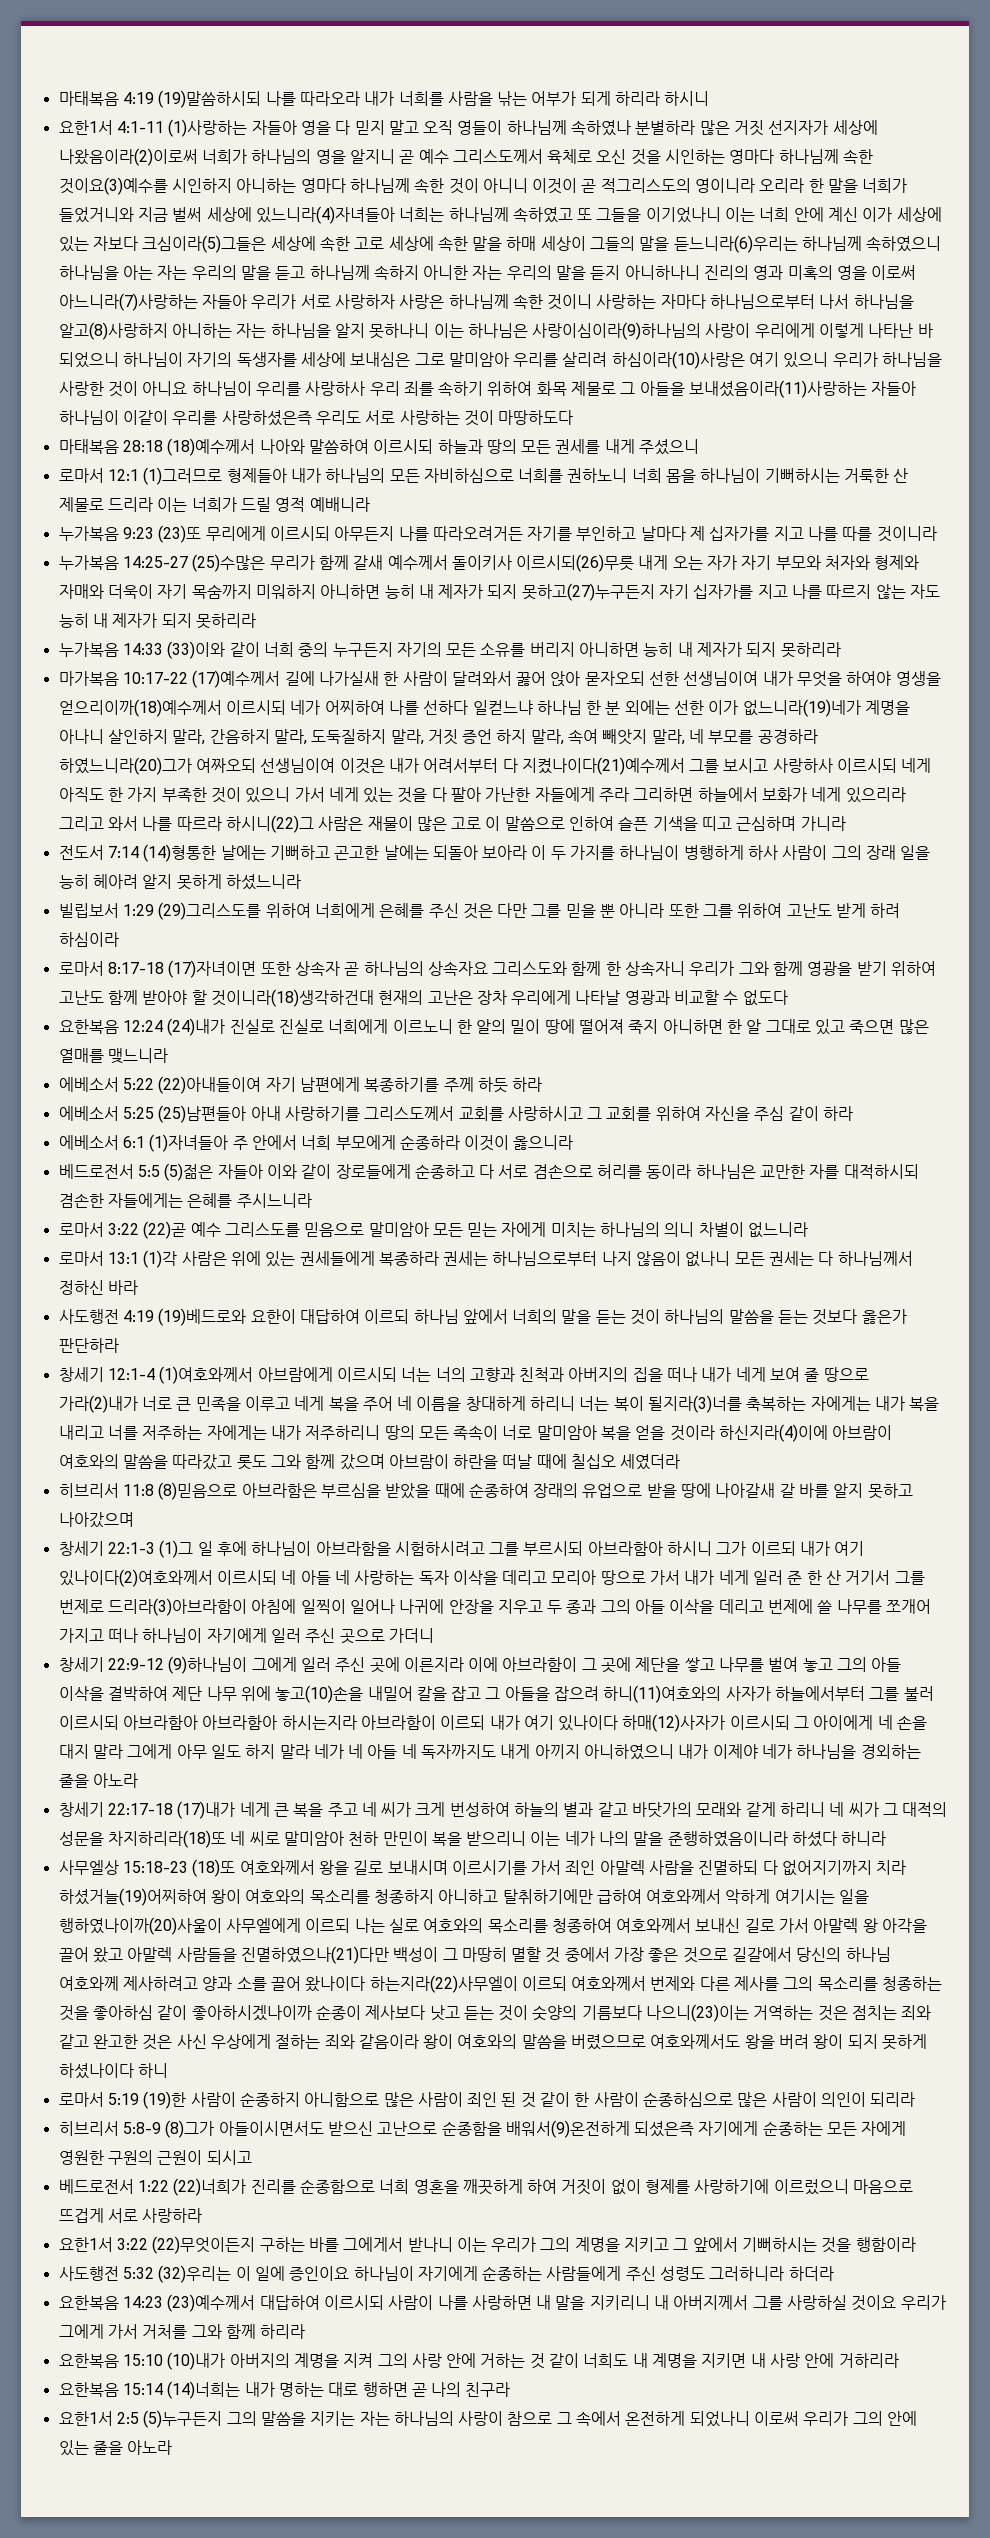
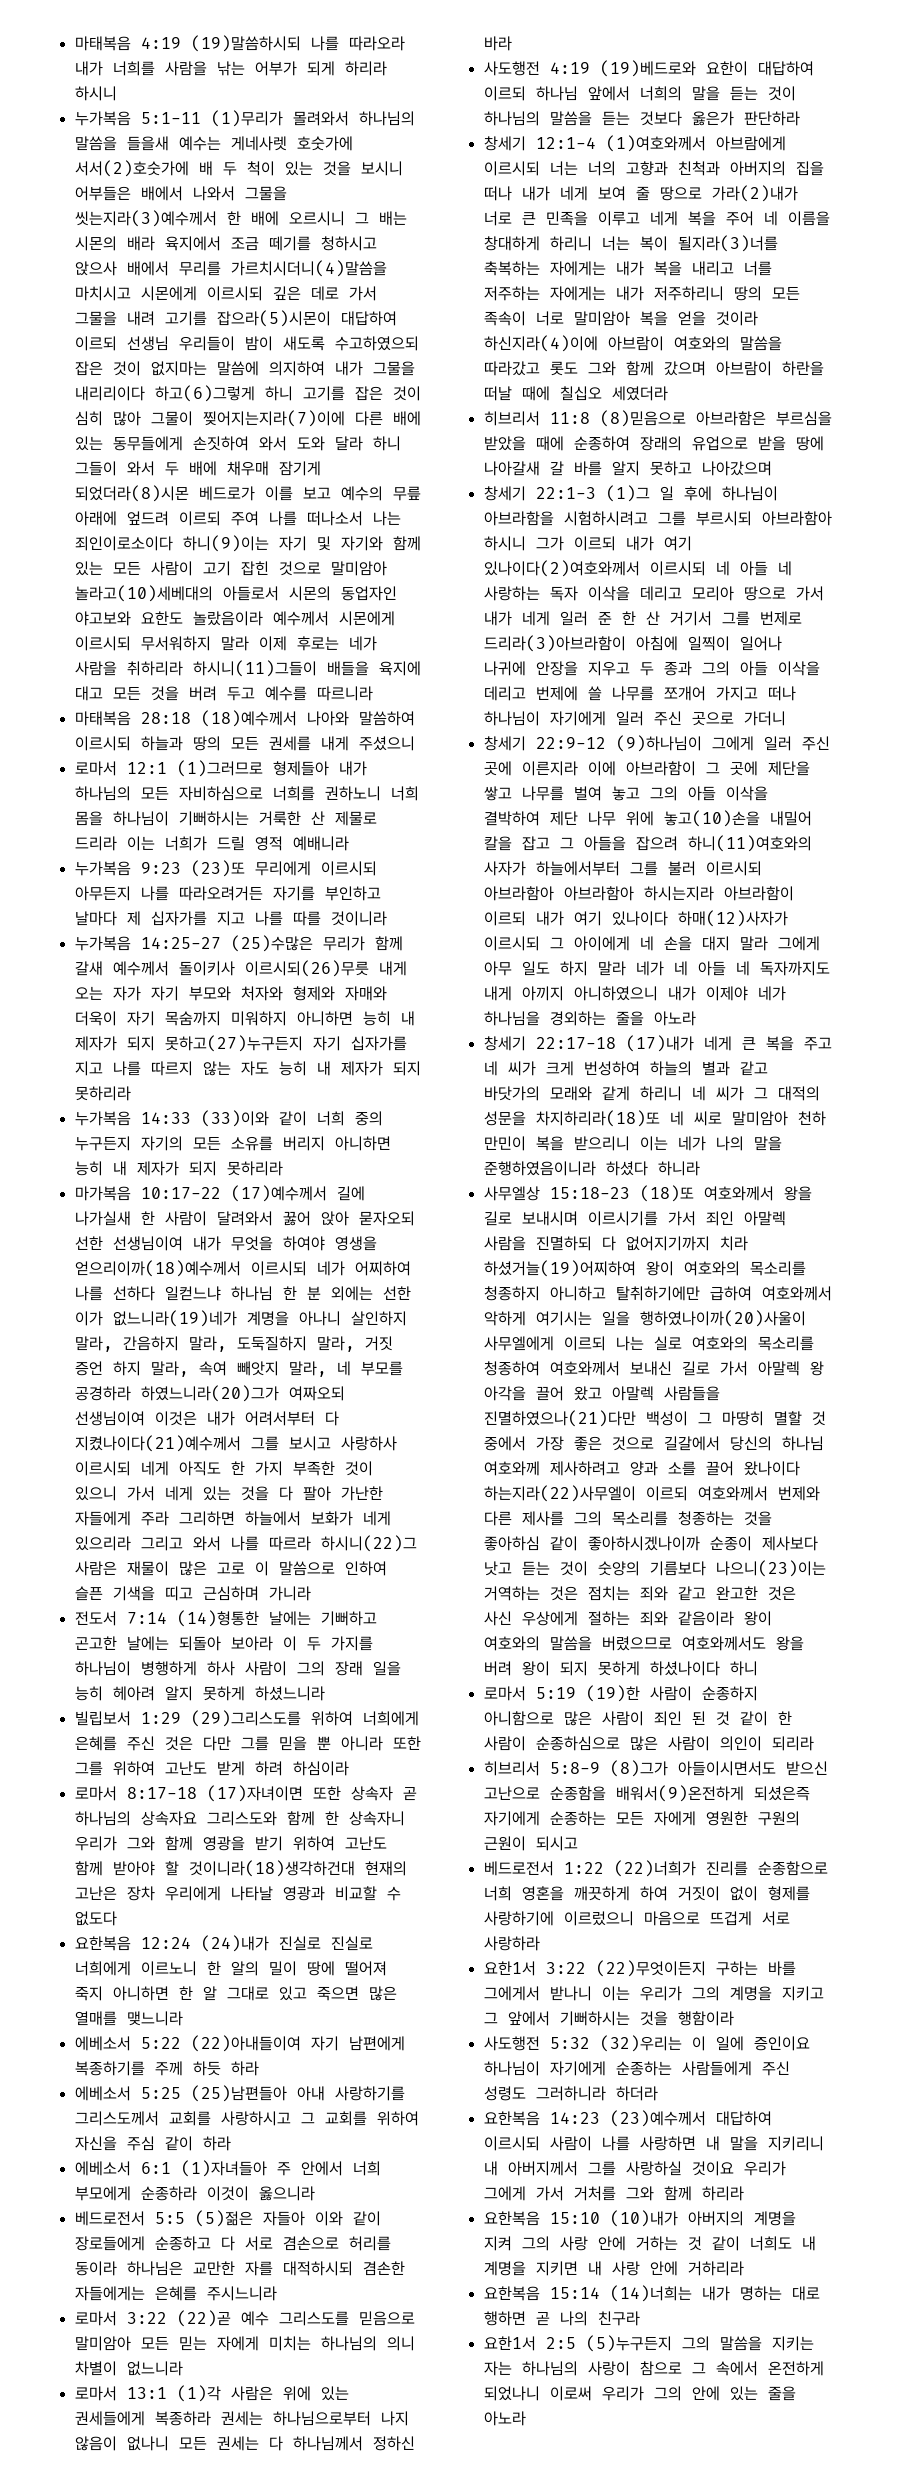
- 요한1서 4:1-11 (1)사랑하는 자들아 영을 다 믿지 말고 오직 영들이 하나님께 속하였나 분별하라 많은 거짓 선지자가 세상에 나왔음이라(2)이로써 너희가 하나님의 영을 알지니 곧 예수 그리스도께서 육체로 오신 것을 시인하는 영마다 하나님께 속한 것이요(3)예수를 시인하지 아니하는 영마다 하나님께 속한 것이 아니니 이것이 곧 적그리스도의 영이니라 오리라 한 말을 너희가 들었거니와 지금 벌써 세상에 있느니라(4)자녀들아 너희는 하나님께 속하였고 또 그들을 이기었나니 이는 너희 안에 계신 이가 세상에 있는 자보다 크심이라(5)그들은 세상에 속한 고로 세상에 속한 말을 하매 세상이 그들의 말을 듣느니라(6)우리는 하나님께 속하였으니 하나님을 아는 자는 우리의 말을 듣고 하나님께 속하지 아니한 자는 우리의 말을 듣지 아니하나니 진리의 영과 미혹의 영을 이로써 아느니라(7)사랑하는 자들아 우리가 서로 사랑하자 사랑은 하나님께 속한 것이니 사랑하는 자마다 하나님으로부터 나서 하나님을 알고(8)사랑하지 아니하는 자는 하나님을 알지 못하나니 이는 하나님은 사랑이심이라(9)하나님의 사랑이 우리에게 이렇게 나타난 바 되었으니 하나님이 자기의 독생자를 세상에 보내심은 그로 말미암아 우리를 살리려 하심이라(10)사랑은 여기 있으니 우리가 하나님을 사랑한 것이 아니요 하나님이 우리를 사랑하사 우리 죄를 속하기 위하여 화목 제물로 그 아들을 보내셨음이라(11)사랑하는 자들아 하나님이 이같이 우리를 사랑하셨은즉 우리도 서로 사랑하는 것이 마땅하도다
+ 누가복음 5:1-11 (1)무리가 몰려와서 하나님의 말씀을 들을새 예수는 게네사렛 호숫가에 서서(2)호숫가에 배 두 척이 있는 것을 보시니 어부들은 배에서 나와서 그물을 씻는지라(3)예수께서 한 배에 오르시니 그 배는 시몬의 배라 육지에서 조금 떼기를 청하시고 앉으사 배에서 무리를 가르치시더니(4)말씀을 마치시고 시몬에게 이르시되 깊은 데로 가서 그물을 내려 고기를 잡으라(5)시몬이 대답하여 이르되 선생님 우리들이 밤이 새도록 수고하였으되 잡은 것이 없지마는 말씀에 의지하여 내가 그물을 내리리이다 하고(6)그렇게 하니 고기를 잡은 것이 심히 많아 그물이 찢어지는지라(7)이에 다른 배에 있는 동무들에게 손짓하여 와서 도와 달라 하니 그들이 와서 두 배에 채우매 잠기게 되었더라(8)시몬 베드로가 이를 보고 예수의 무릎 아래에 엎드려 이르되 주여 나를 떠나소서 나는 죄인이로소이다 하니(9)이는 자기 및 자기와 함께 있는 모든 사람이 고기 잡힌 것으로 말미암아 놀라고(10)세베대의 아들로서 시몬의 동업자인 야고보와 요한도 놀랐음이라 예수께서 시몬에게 이르시되 무서워하지 말라 이제 후로는 네가 사람을 취하리라 하시니(11)그들이 배들을 육지에 대고 모든 것을 버려 두고 예수를 따르니라

